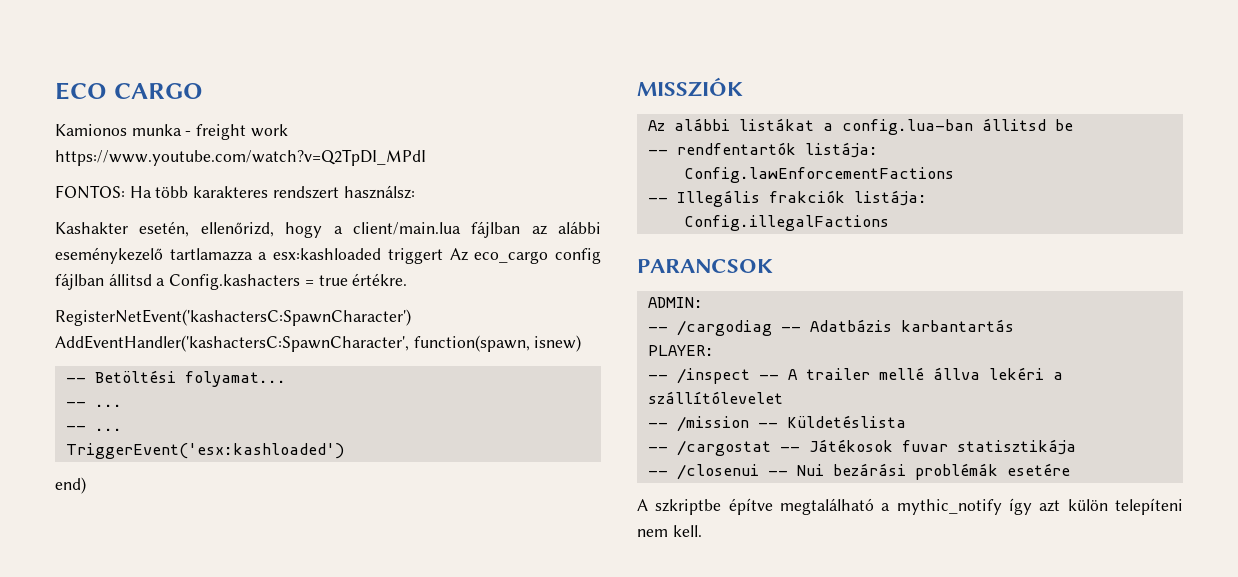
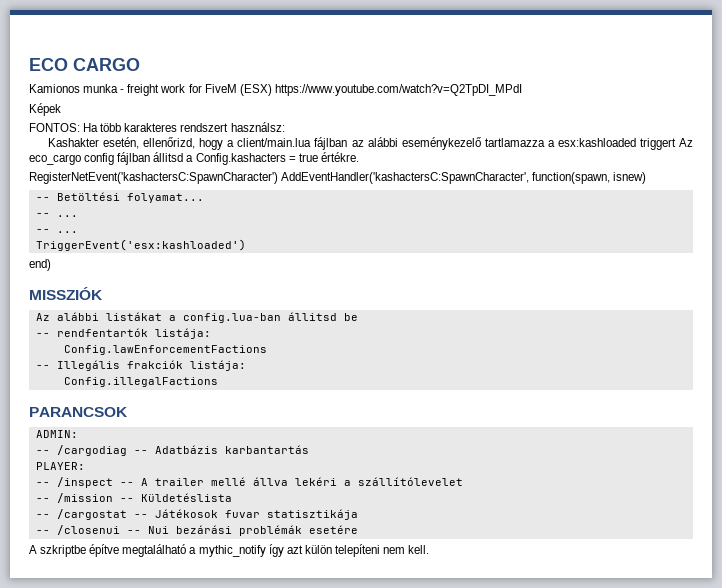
- Kamionos munka - freight work https://www.youtube.com/watch?v=Q2TpDI_MPdI
+ Kamionos munka - freight work for FiveM (ESX) https://www.youtube.com/watch?v=Q2TpDI_MPdI
+ Képek

